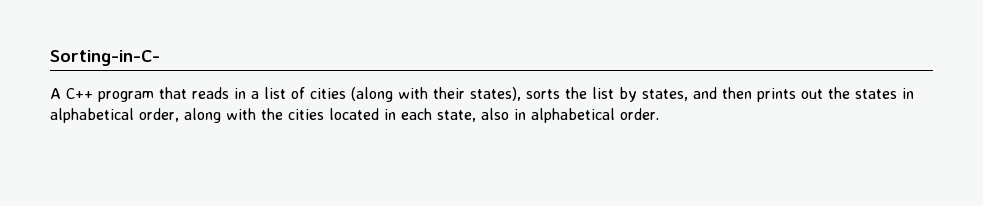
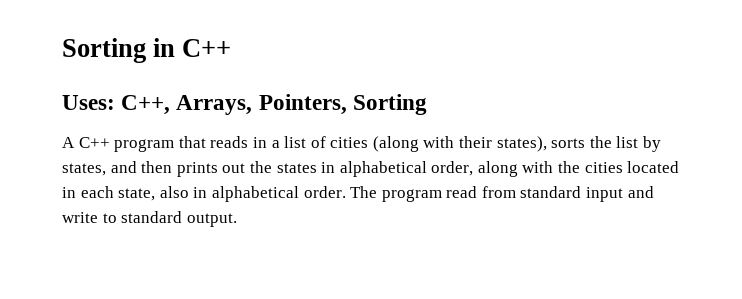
- Sorting-in-C-
+ Sorting in C++
+ Uses: C++, Arrays, Pointers, Sorting
+ The program read from standard input and write to standard output.

